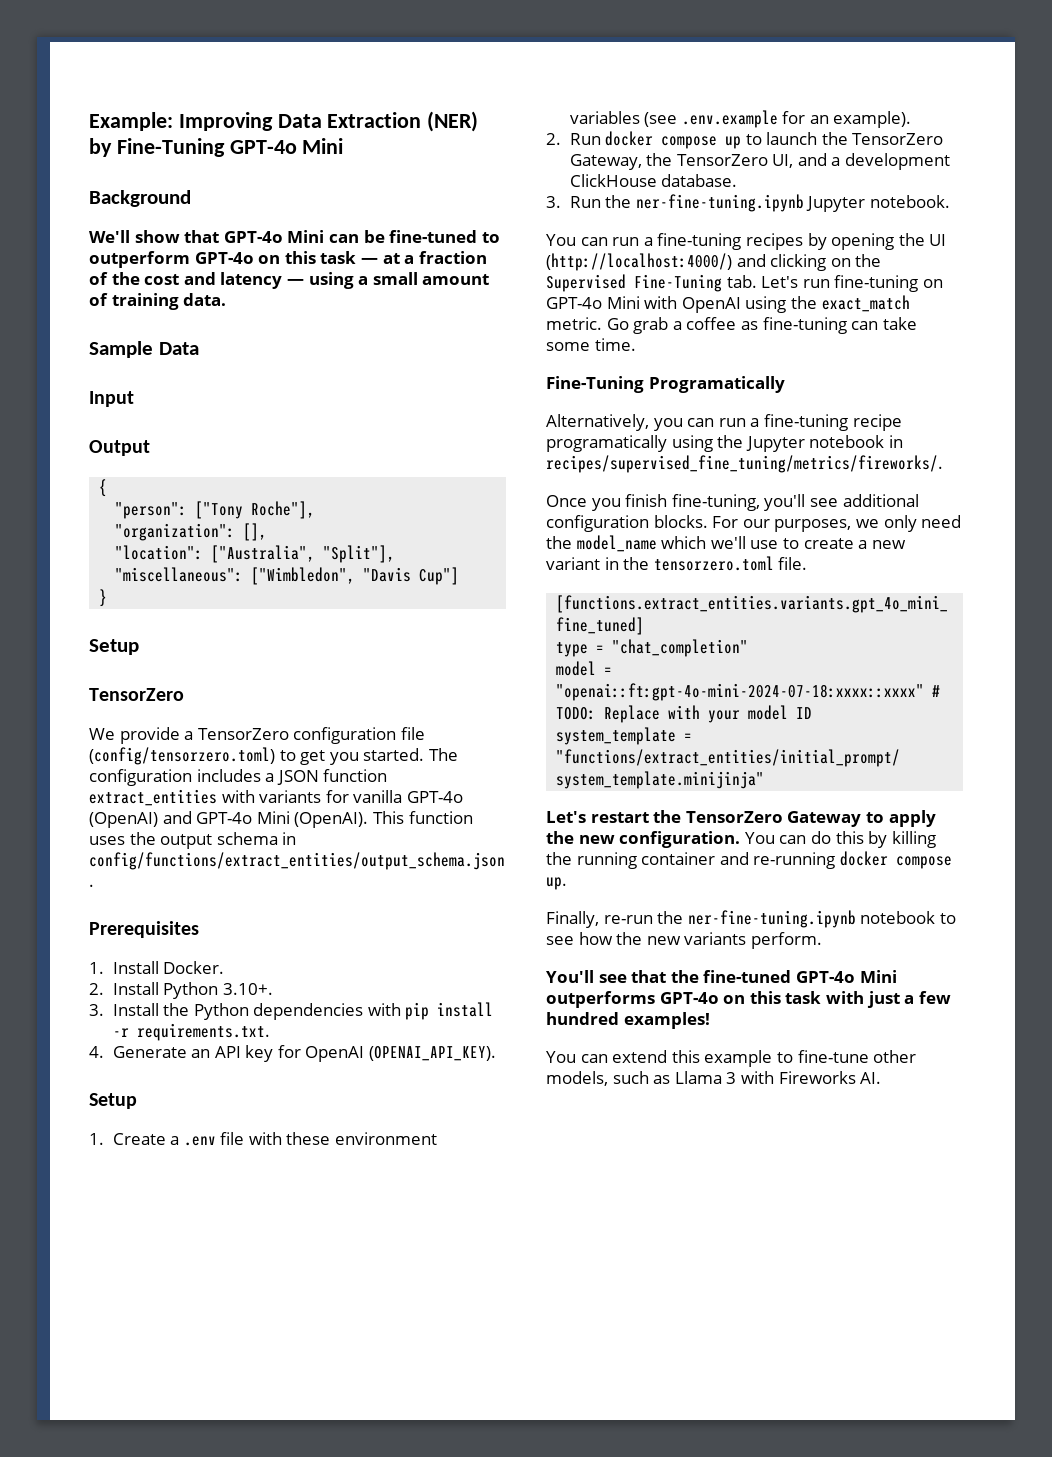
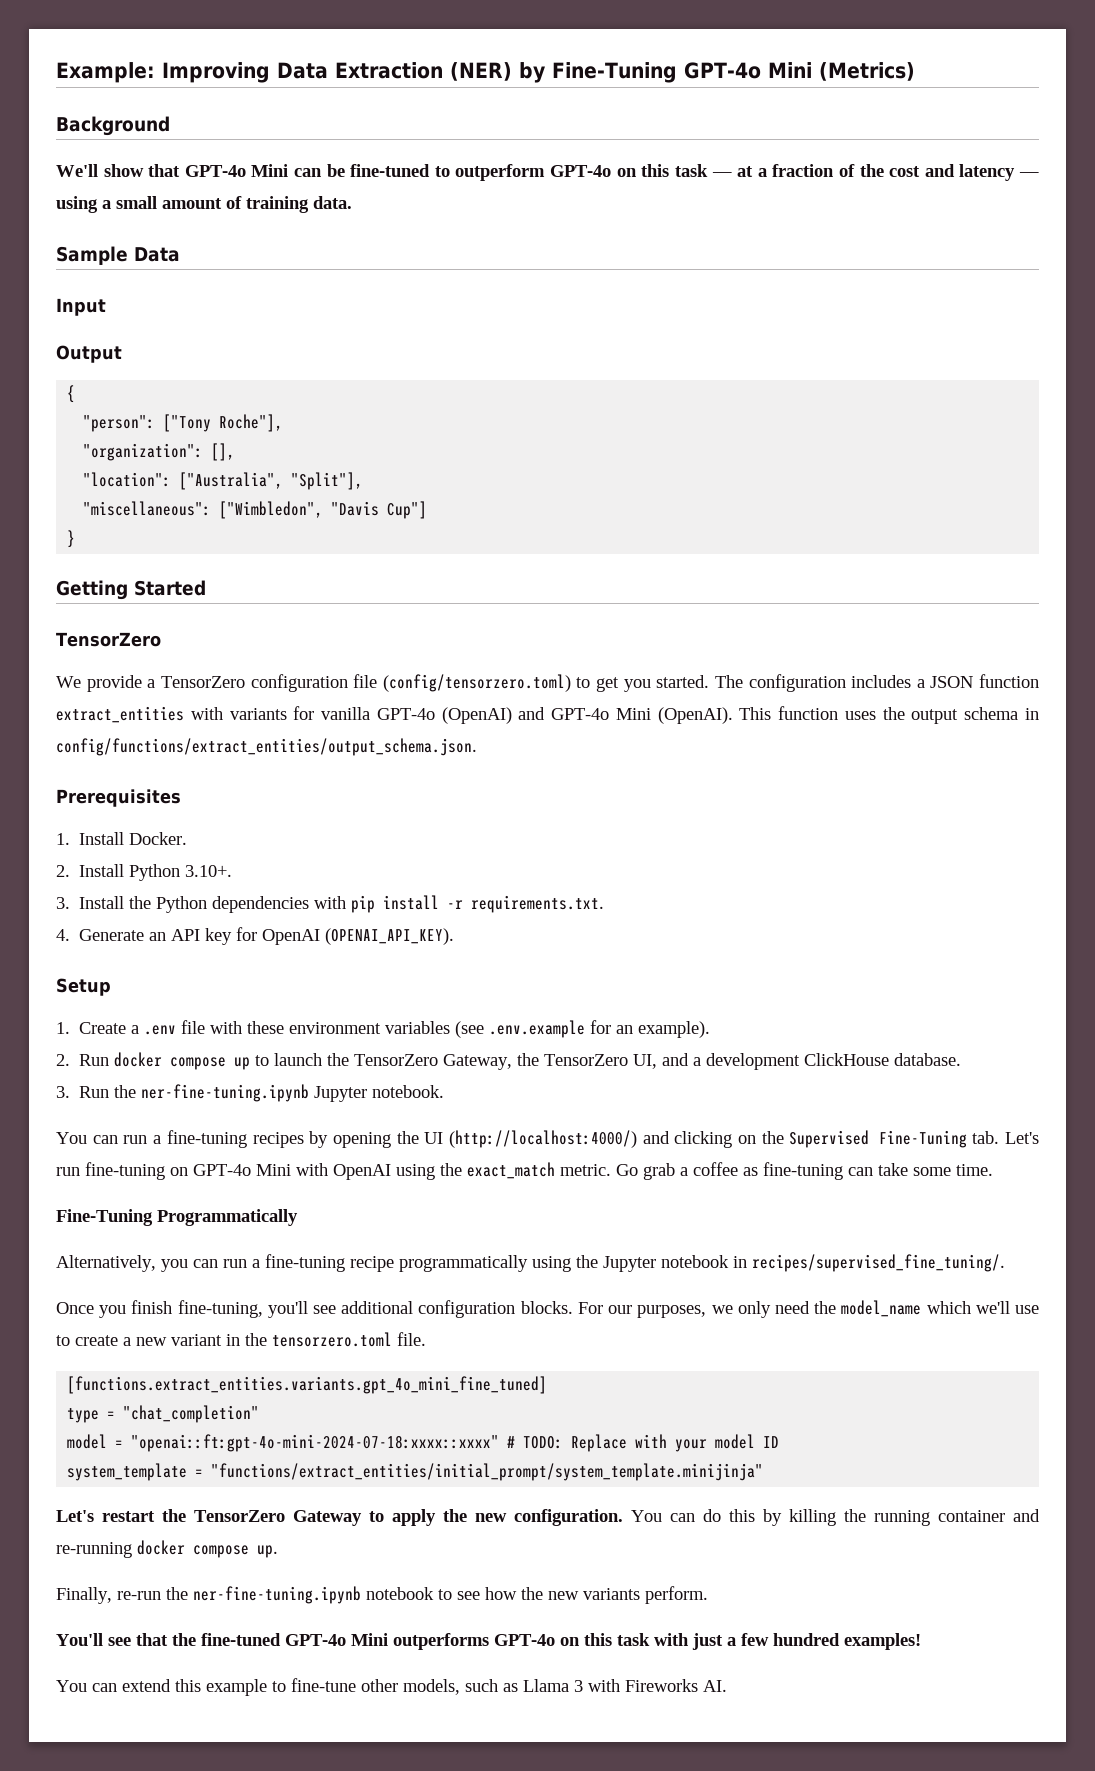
- Example: Improving Data Extraction (NER) by Fine-Tuning GPT-4o Mini
+ Example: Improving Data Extraction (NER) by Fine-Tuning GPT-4o Mini (Metrics)
  }
- Setup
+ Getting Started
- Fine-Tuning Programatically
+ Fine-Tuning Programmatically
- Alternatively, you can run a fine-tuning recipe programatically using the Jupyter notebook in recipes/supervised_fine_tuning/metrics/fireworks/.
+ Alternatively, you can run a fine-tuning recipe programmatically using the Jupyter notebook in recipes/supervised_fine_tuning/.

